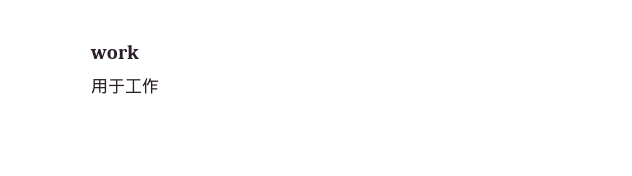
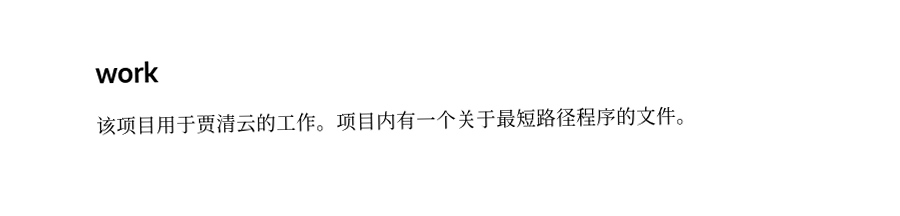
- 用于工作
+ 该项目用于贾清云的工作。项目内有一个关于最短路径程序的文件。

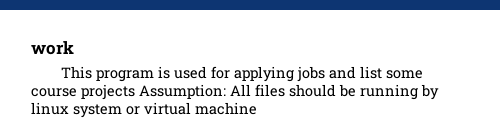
- 该项目用于贾清云的工作。项目内有一个关于最短路径程序的文件。
+ This program is used for applying jobs and list some course projects Assumption: All files should be running by linux system or virtual machine

